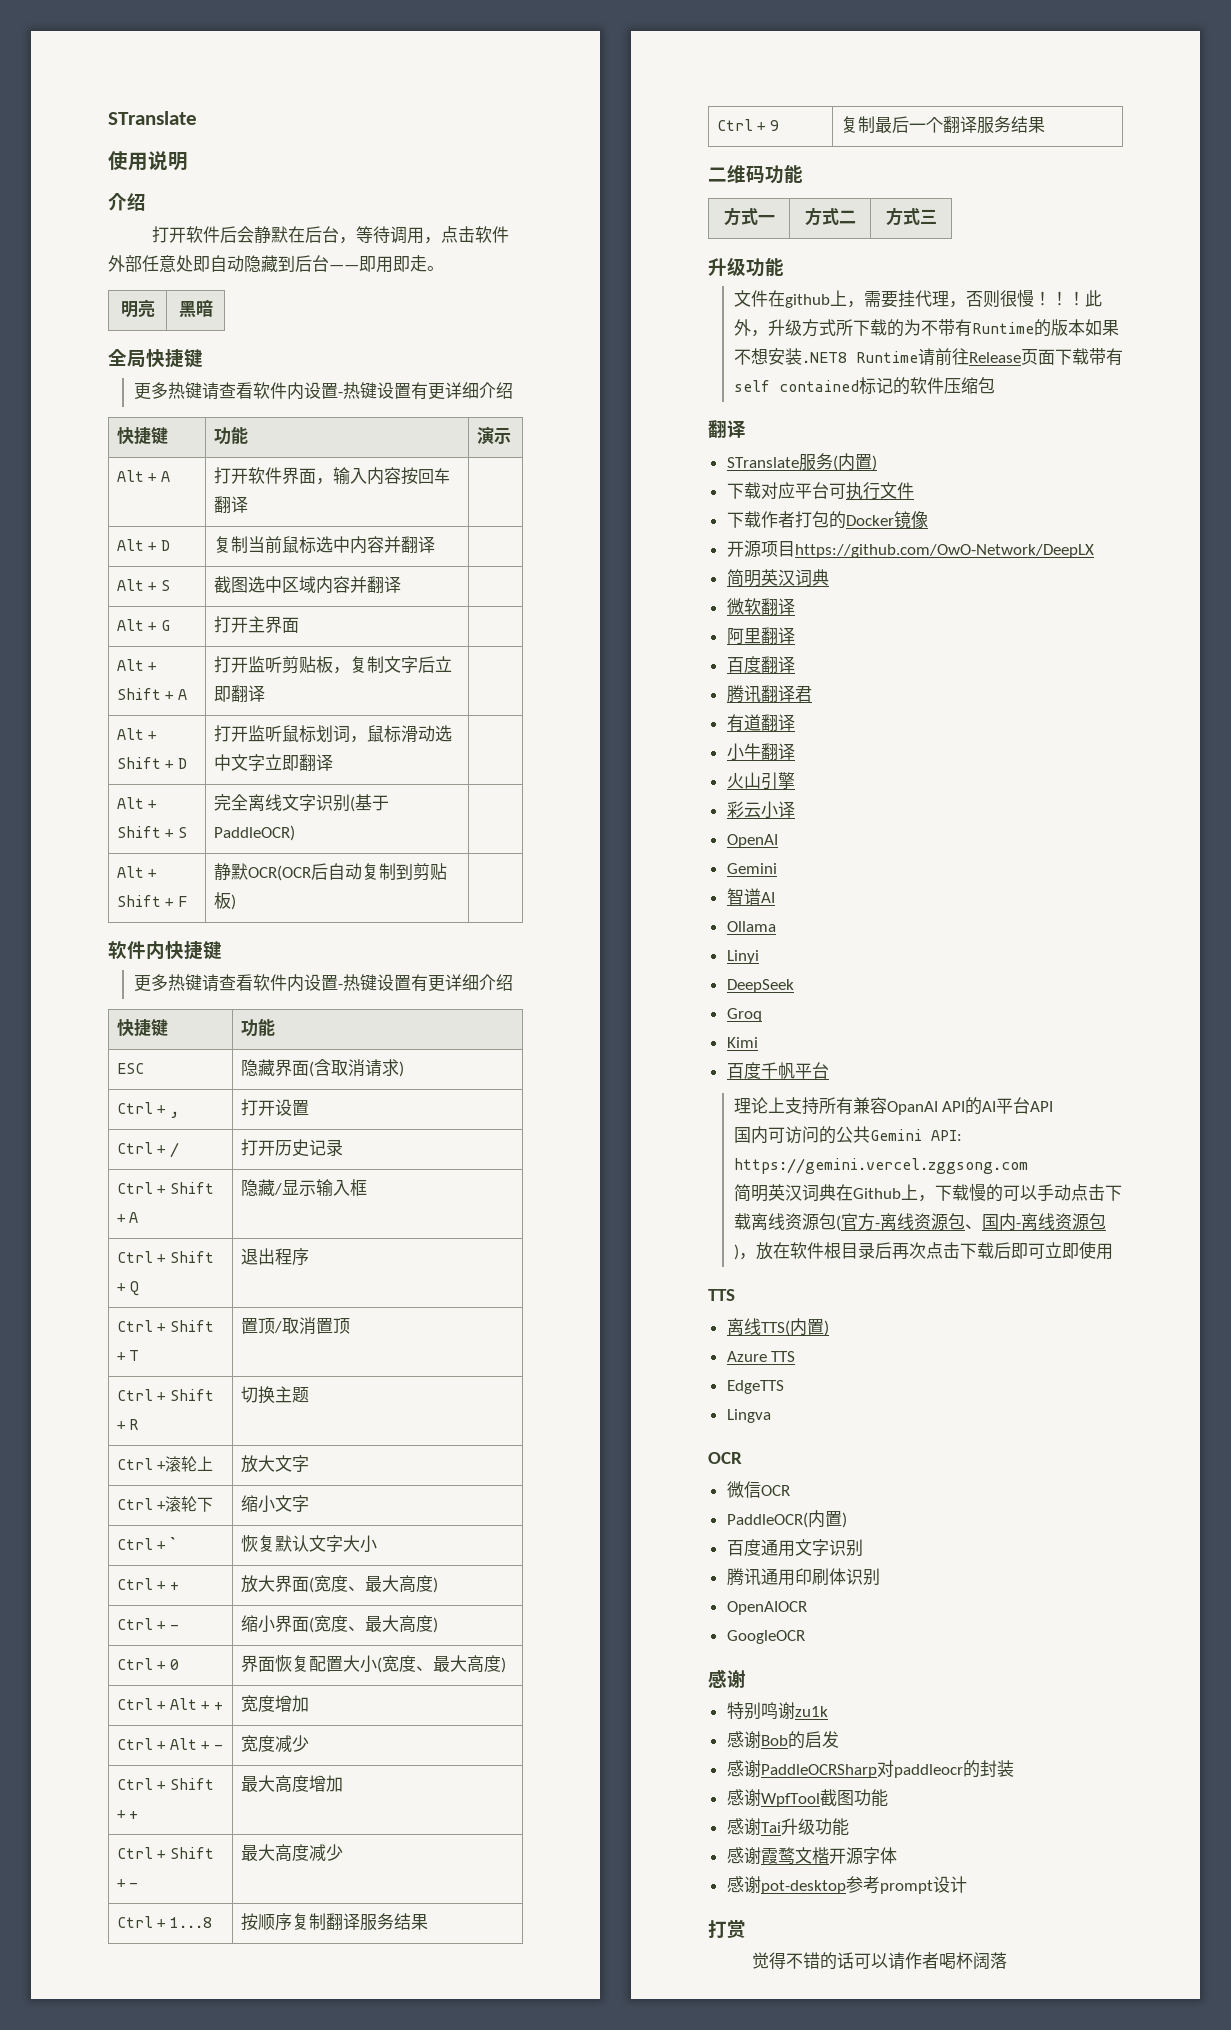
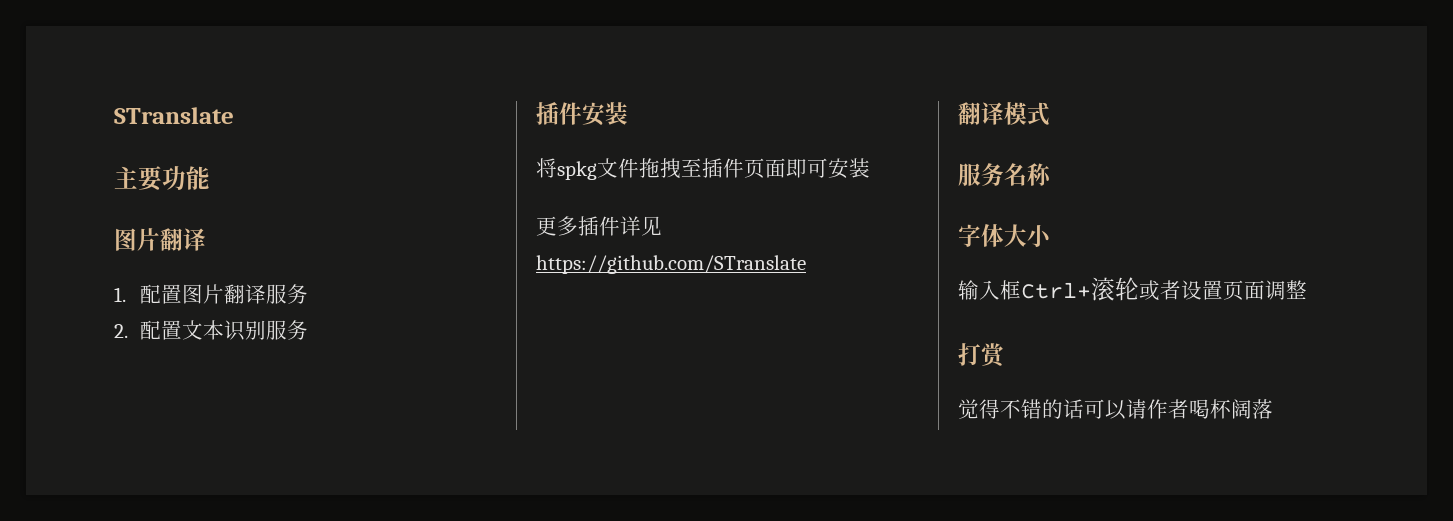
- 使用说明
- 介绍
- 打开软件后会静默在后台，等待调用，点击软件外部任意处即自动隐藏到后台——即用即走。
- 明亮 | 黑暗
- 全局快捷键
- 更多热键请查看软件内设置-热键设置有更详细介绍
- 快捷键 | 功能 | 演示
- Alt + A | 打开软件界面，输入内容按回车翻译 |
- Alt + D | 复制当前鼠标选中内容并翻译 |
- Alt + S | 截图选中区域内容并翻译 |
- Alt + G | 打开主界面 |
- Alt + Shift + A | 打开监听剪贴板，复制文字后立即翻译 |
- Alt + Shift + D | 打开监听鼠标划词，鼠标滑动选中文字立即翻译 |
- Alt + Shift + S | 完全离线文字识别(基于PaddleOCR) |
- Alt + Shift + F | 静默OCR(OCR后自动复制到剪贴板) |
- 软件内快捷键
- 更多热键请查看软件内设置-热键设置有更详细介绍
- 快捷键 | 功能
- ESC | 隐藏界面(含取消请求)
- Ctrl + , | 打开设置
- Ctrl + / | 打开历史记录
- Ctrl + Shift + A | 隐藏/显示输入框
- Ctrl + Shift + Q | 退出程序
- Ctrl + Shift + T | 置顶/取消置顶
- Ctrl + Shift + R | 切换主题
- Ctrl +滚轮上 | 放大文字
- Ctrl +滚轮下 | 缩小文字
- Ctrl + ` | 恢复默认文字大小
- Ctrl + + | 放大界面(宽度、最大高度)
- Ctrl + - | 缩小界面(宽度、最大高度)
- Ctrl + 0 | 界面恢复配置大小(宽度、最大高度)
- Ctrl + Alt + + | 宽度增加
- Ctrl + Alt + - | 宽度减少
- Ctrl + Shift + + | 最大高度增加
- Ctrl + Shift + - | 最大高度减少
- Ctrl + 1...8 | 按顺序复制翻译服务结果
- Ctrl + 9 | 复制最后一个翻译服务结果
- 二维码功能
- 方式一 | 方式二 | 方式三
- 升级功能
- 文件在github上，需要挂代理，否则很慢！！！此外，升级方式所下载的为不带有Runtime的版本如果不想安装.NET8 Runtime请前往Release页面下载带有self contained标记的软件压缩包
- 翻译
- STranslate服务(内置)
- 下载对应平台可执行文件
- 下载作者打包的Docker镜像
- 开源项目https://github.com/OwO-Network/DeepLX
- 简明英汉词典
- 微软翻译
- 阿里翻译
- 百度翻译
- 腾讯翻译君
- 有道翻译
- 小牛翻译
- 火山引擎
- 彩云小译
- OpenAI
- Gemini
- 智谱AI
- Ollama
- Linyi
- DeepSeek
- Groq
- Kimi
- 百度千帆平台
- 理论上支持所有兼容OpanAI API的AI平台API
- 国内可访问的公共Gemini API: https://gemini.vercel.zggsong.com
- 简明英汉词典在Github上，下载慢的可以手动点击下载离线资源包(官方-离线资源包、国内-离线资源包)，放在软件根目录后再次点击下载后即可立即使用
- TTS
- 离线TTS(内置)
- Azure TTS
- EdgeTTS
- Lingva
- OCR
- 微信OCR
- PaddleOCR(内置)
- 百度通用文字识别
- 腾讯通用印刷体识别
- OpenAIOCR
- GoogleOCR
- 感谢
- 特别鸣谢zu1k
- 感谢Bob的启发
- 感谢PaddleOCRSharp对paddleocr的封装
- 感谢WpfTool截图功能
- 感谢Tai升级功能
- 感谢霞鹜文楷开源字体
- 感谢pot-desktop参考prompt设计
+ 主要功能
+ 图片翻译
+ 1.配置图片翻译服务
+ 2.配置文本识别服务
+ 插件安装
+ 将spkg文件拖拽至插件页面即可安装
+ 更多插件详见https://github.com/STranslate
+ 翻译模式
+ 服务名称
+ 字体大小
+ 输入框Ctrl+滚轮或者设置页面调整

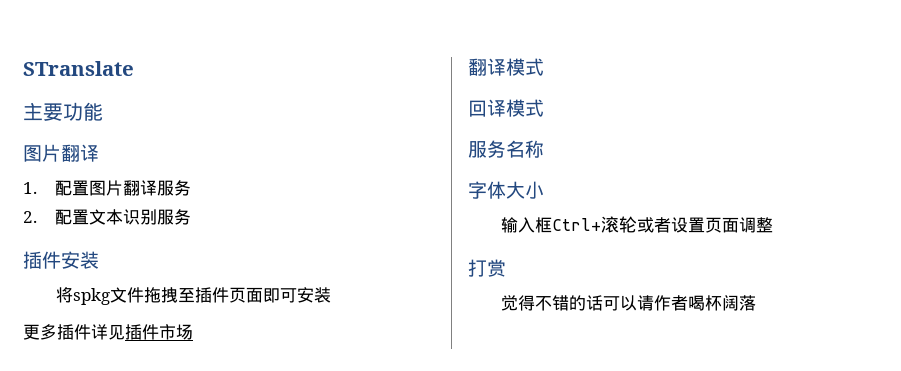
- 更多插件详见https://github.com/STranslate
+ 更多插件详见插件市场
+ 回译模式

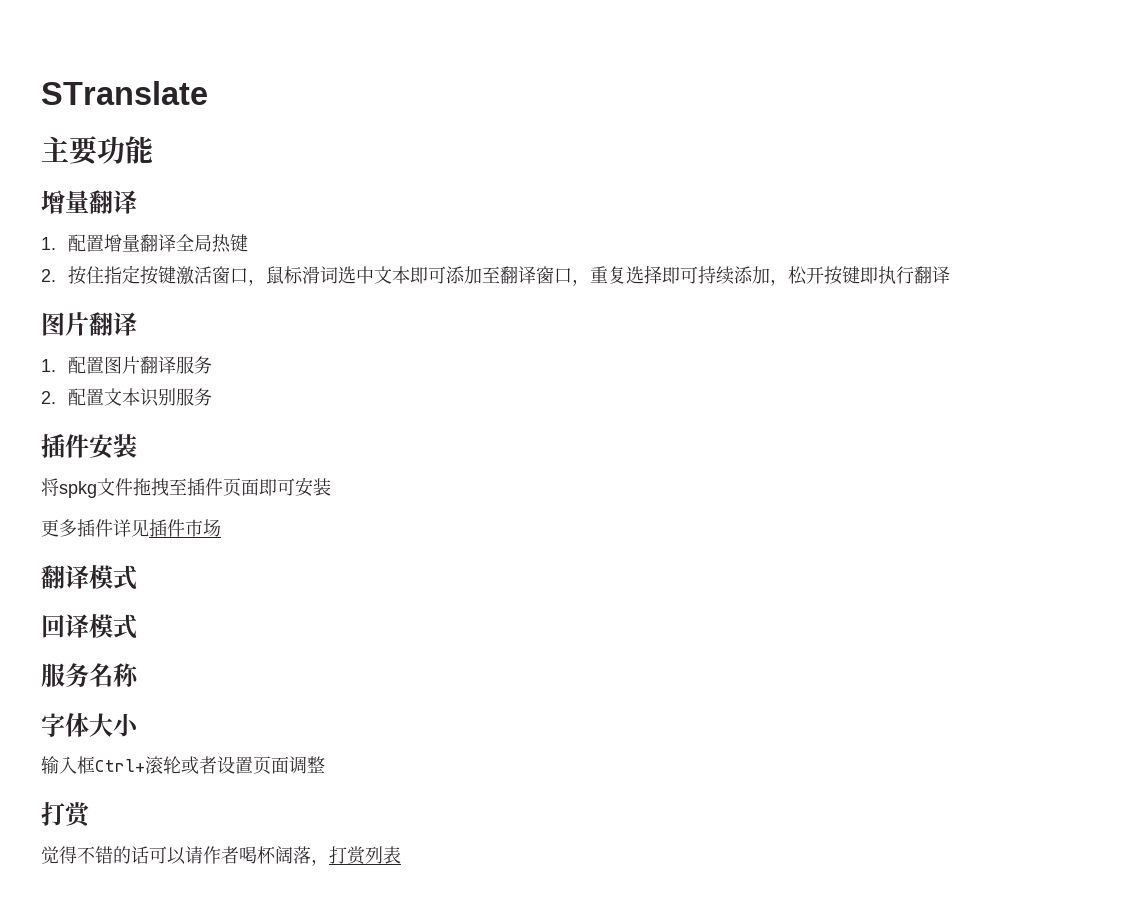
  主要功能
+ 增量翻译
+ 1.配置增量翻译全局热键
+ 2.按住指定按键激活窗口，鼠标滑词选中文本即可添加至翻译窗口，重复选择即可持续添加，松开按键即执行翻译
- 觉得不错的话可以请作者喝杯阔落
+ 觉得不错的话可以请作者喝杯阔落，打赏列表

